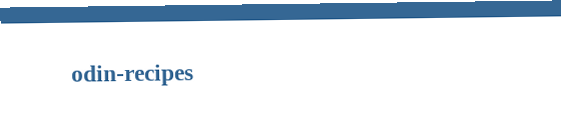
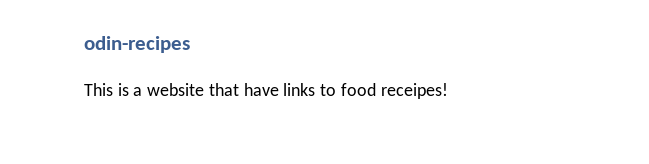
+ This is a website that have links to food receipes!

